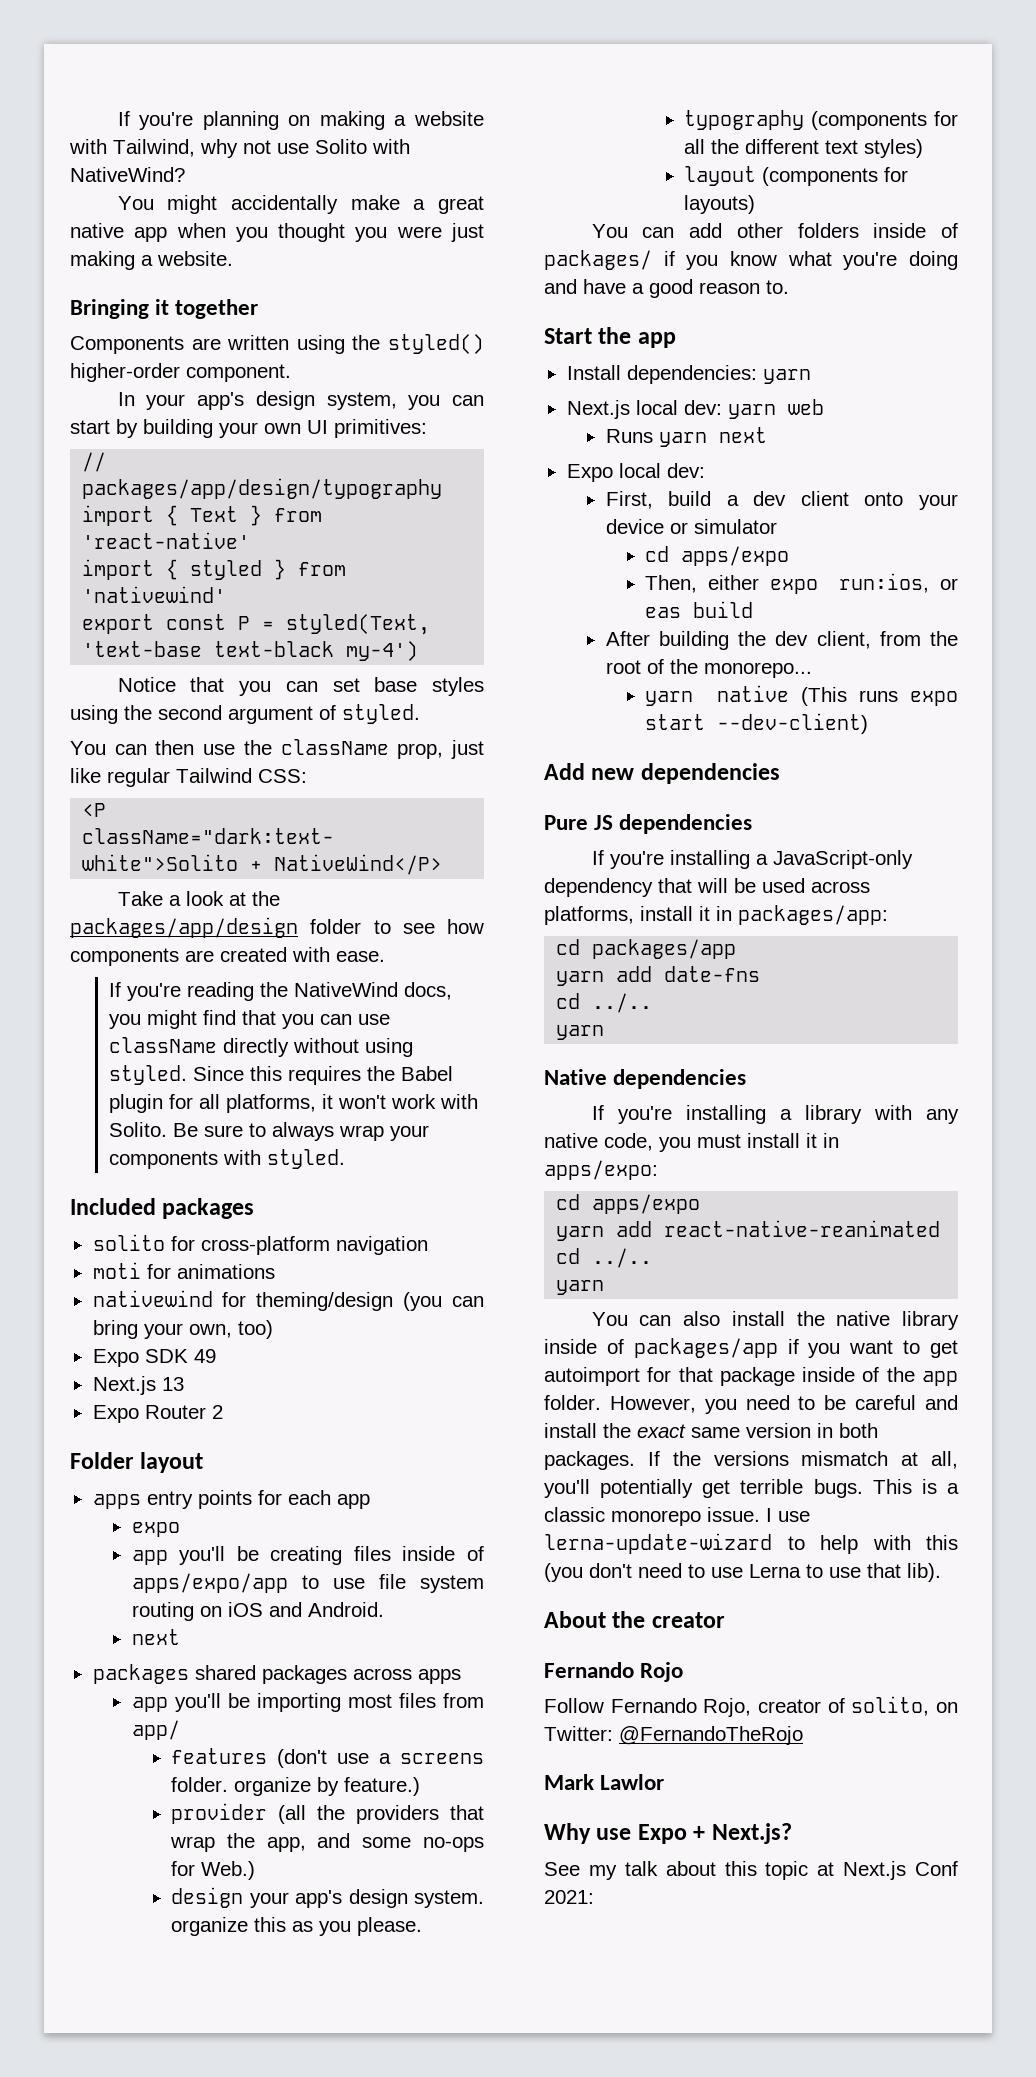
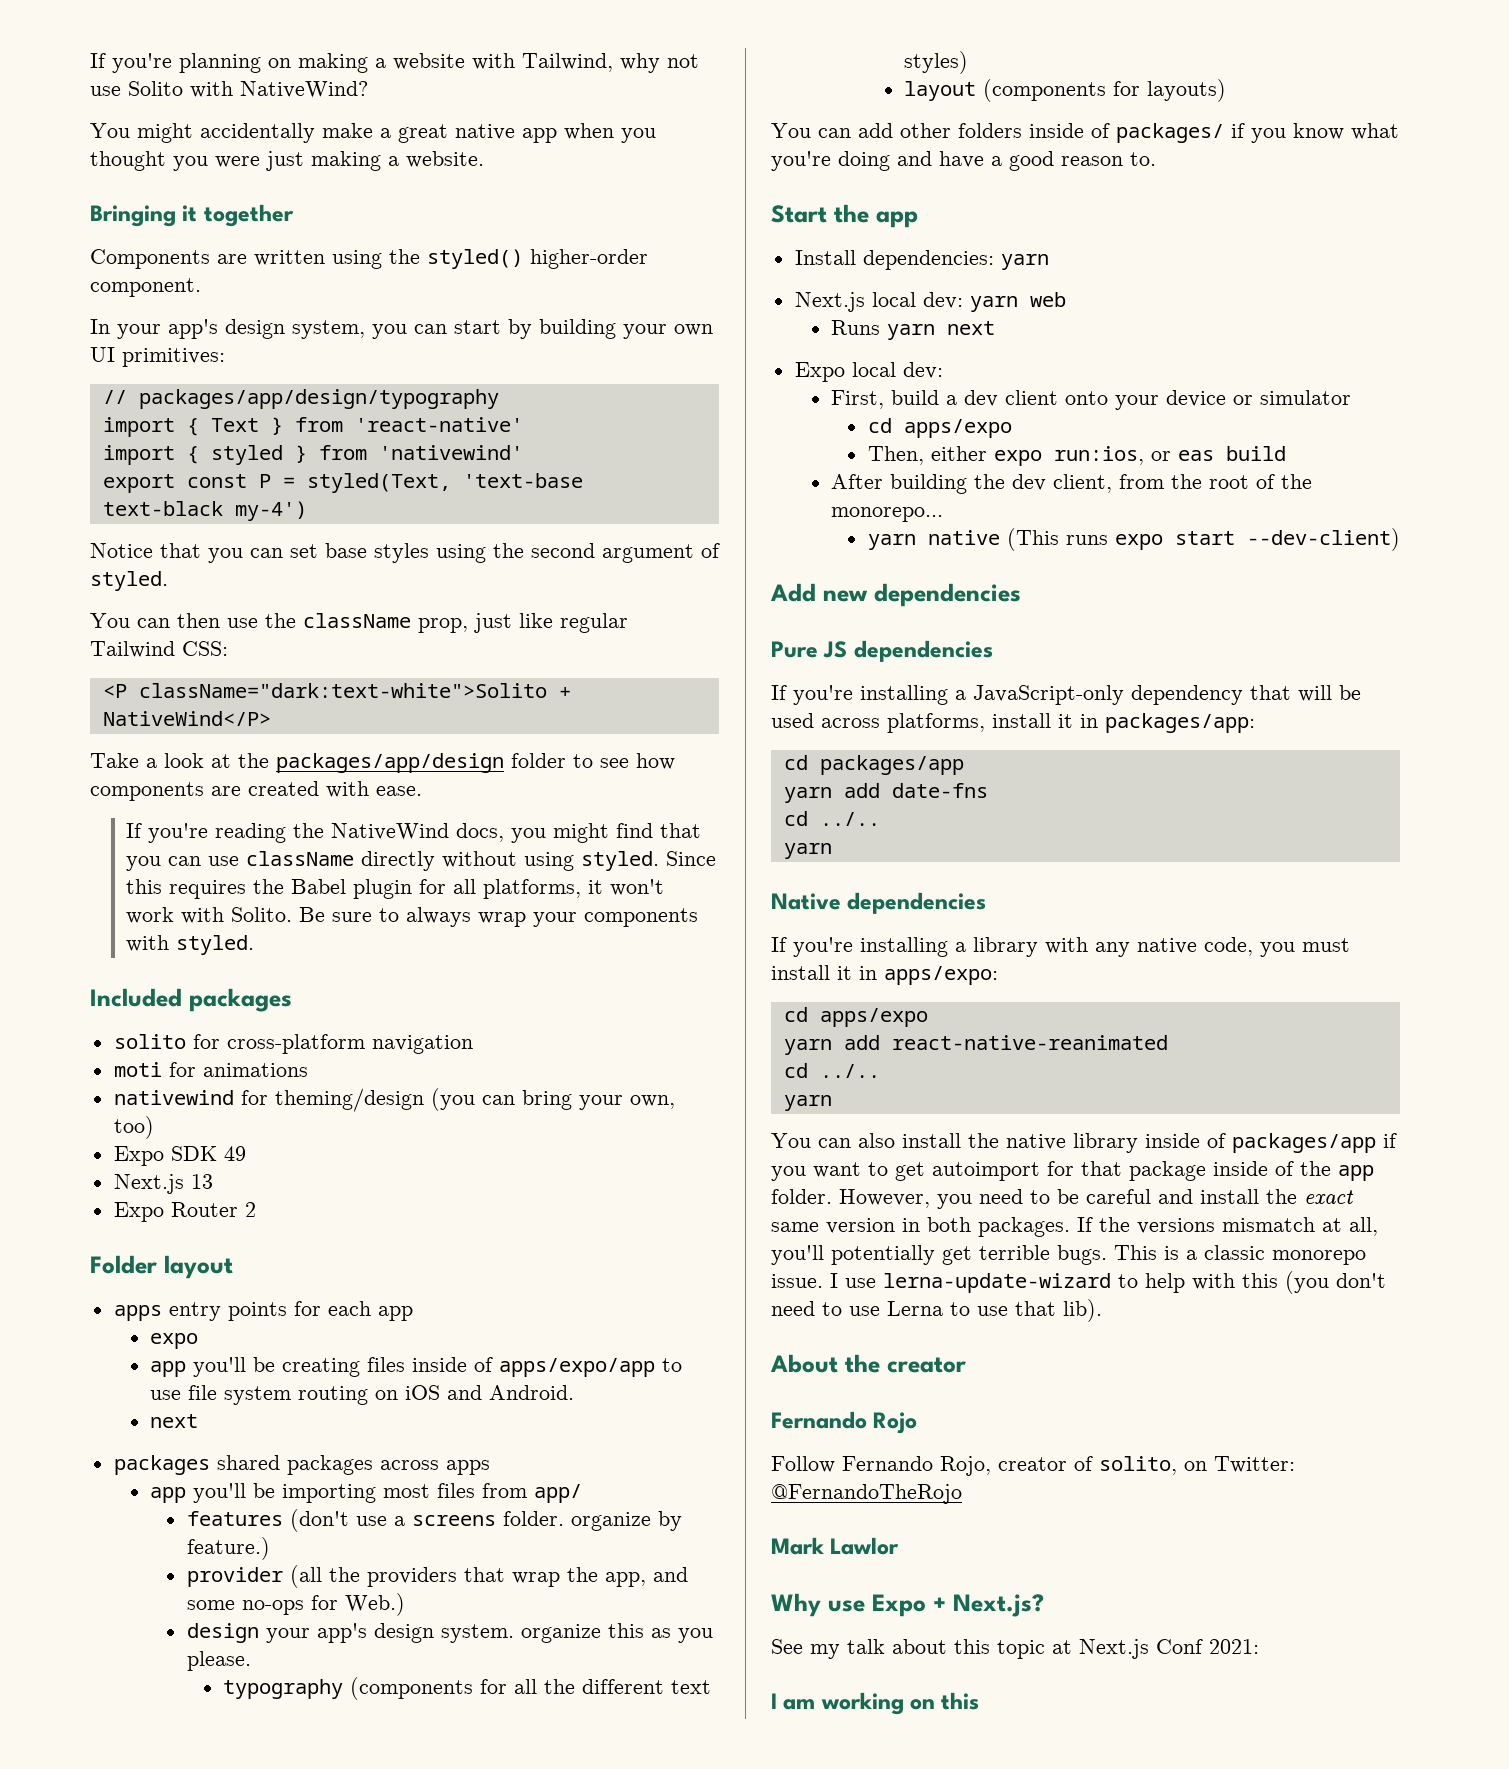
+ I am working on this

